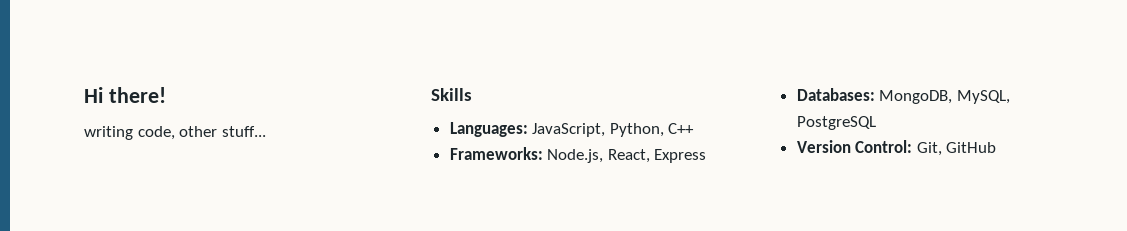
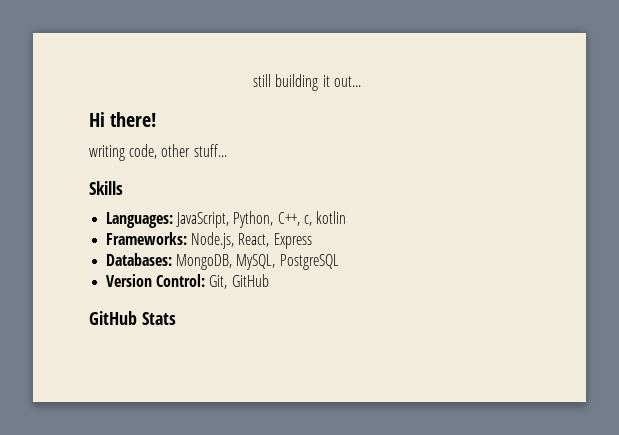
+ still building it out...
- Languages: JavaScript, Python, C++
+ Languages: JavaScript, Python, C++, c, kotlin
+ GitHub Stats

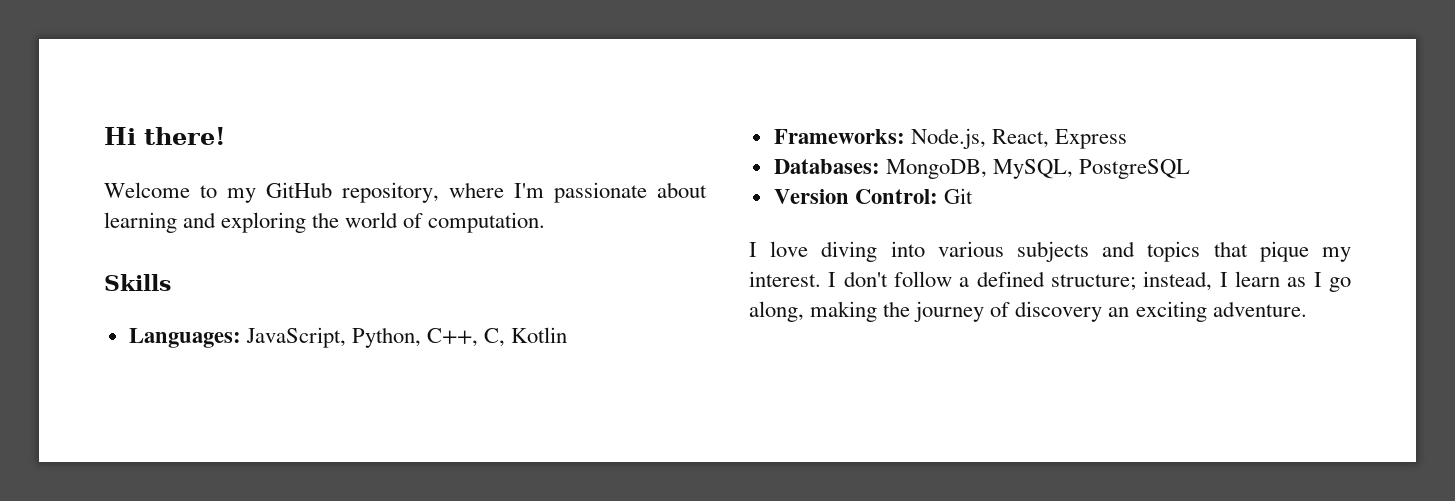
- still building it out...
  Hi there!
- writing code, other stuff...
+ Welcome to my GitHub repository, where I'm passionate about learning and exploring the world of computation.
- Languages: JavaScript, Python, C++, c, kotlin
+ Languages: JavaScript, Python, C++, C, Kotlin
- Version Control: Git, GitHub
- GitHub Stats
+ Version Control: Git
+ I love diving into various subjects and topics that pique my interest. I don't follow a defined structure; instead, I learn as I go along, making the journey of discovery an exciting adventure.

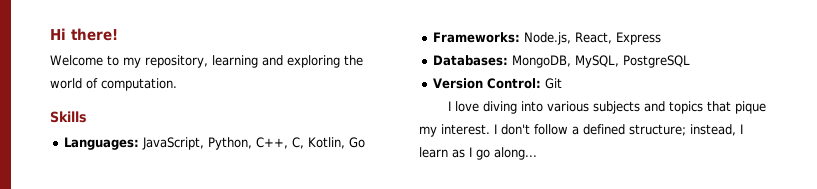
- Welcome to my GitHub repository, where I'm passionate about learning and exploring the world of computation.
+ Welcome to my repository, learning and exploring the world of computation.
- Languages: JavaScript, Python, C++, C, Kotlin
+ Languages: JavaScript, Python, C++, C, Kotlin, Go
- I don't follow a defined structure; instead, I learn as I go along, making the journey of discovery an exciting adventure.
+ I don't follow a defined structure; instead, I learn as I go along...

